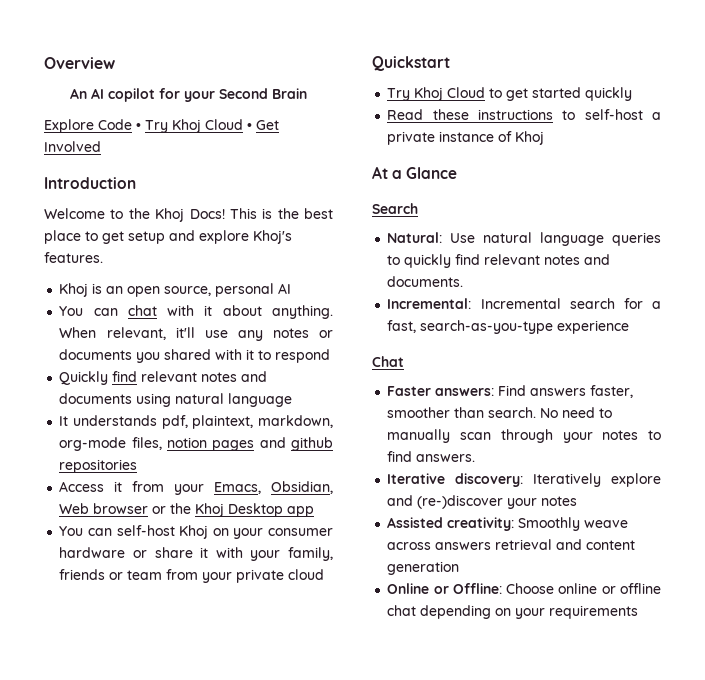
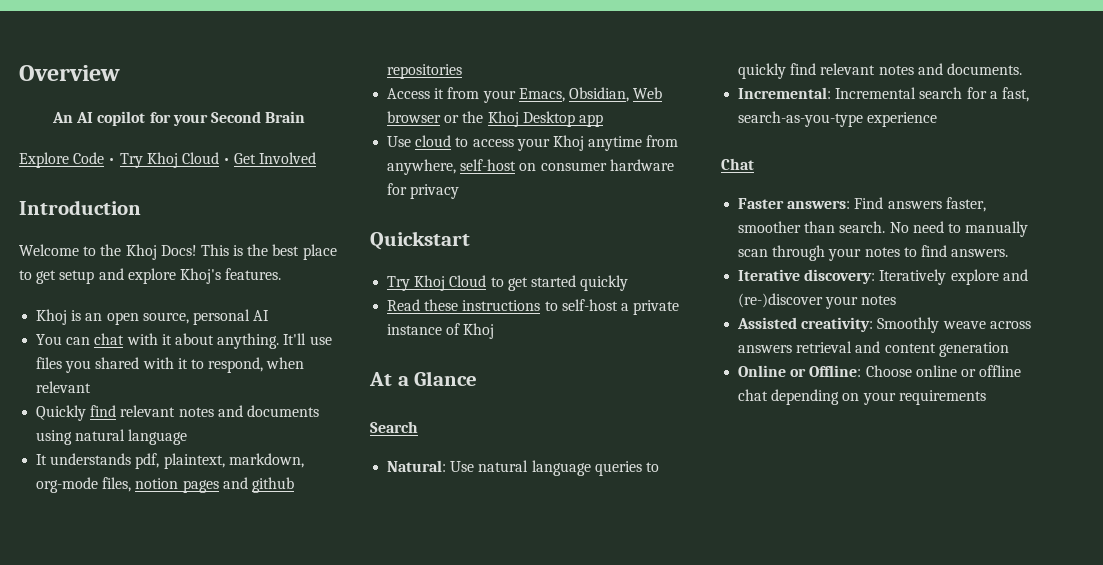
- When relevant, it'll use any notes or documents you shared with it to respond
+ It'll use files you shared with it to respond, when relevant
- You can self-host Khoj on your consumer hardware or share it with your family, friends or team from your private cloud
+ Use cloud to access your Khoj anytime from anywhere, self-host on consumer hardware for privacy

